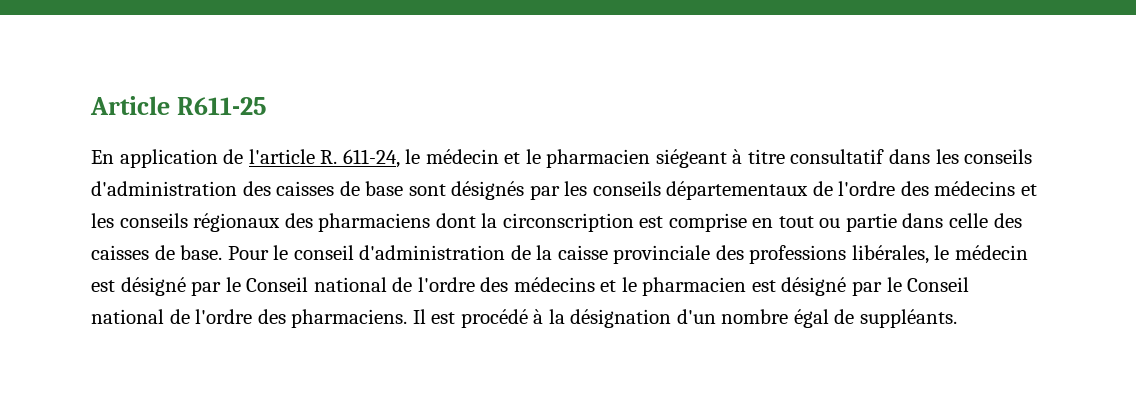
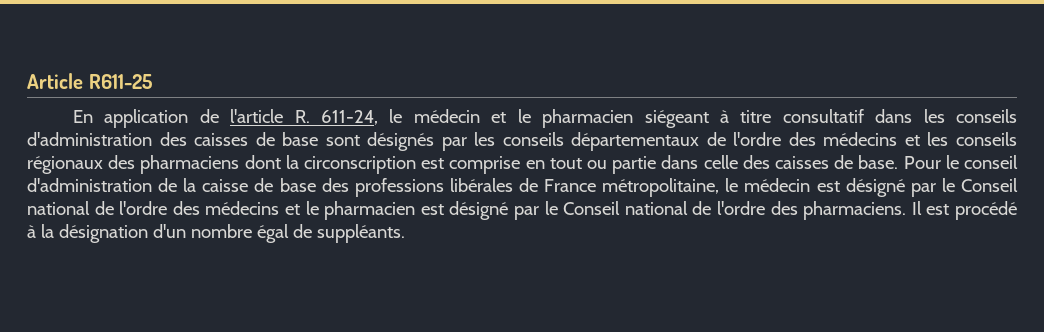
- Pour le conseil d'administration de la caisse provinciale des professions libérales, le médecin est désigné par le Conseil national de l'ordre des médecins et le pharmacien est désigné par le Conseil national de l'ordre des pharmaciens.
+ Pour le conseil d'administration de la caisse de base des professions libérales de France métropolitaine, le médecin est désigné par le Conseil national de l'ordre des médecins et le pharmacien est désigné par le Conseil national de l'ordre des pharmaciens.

